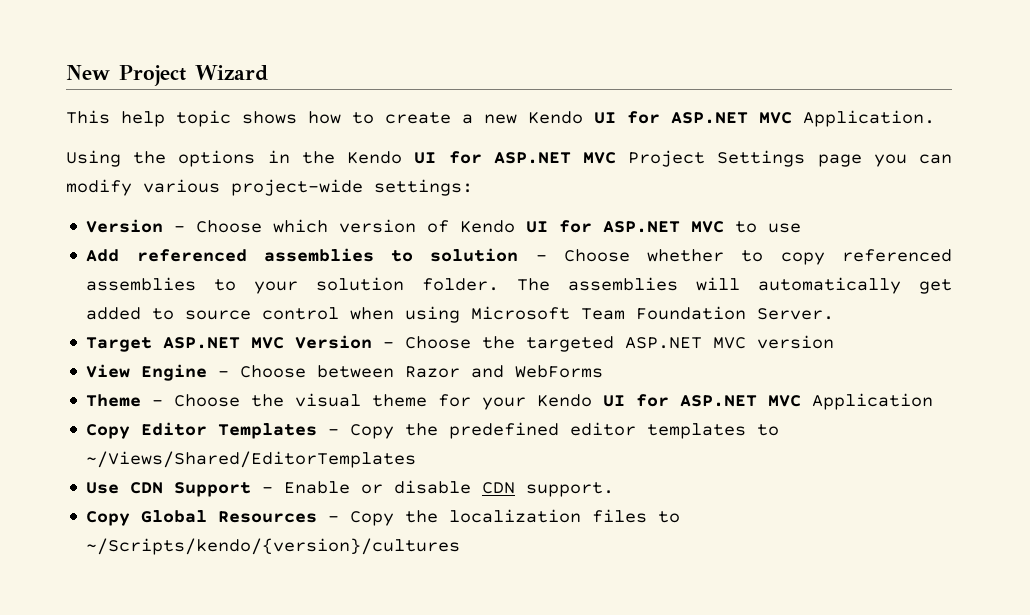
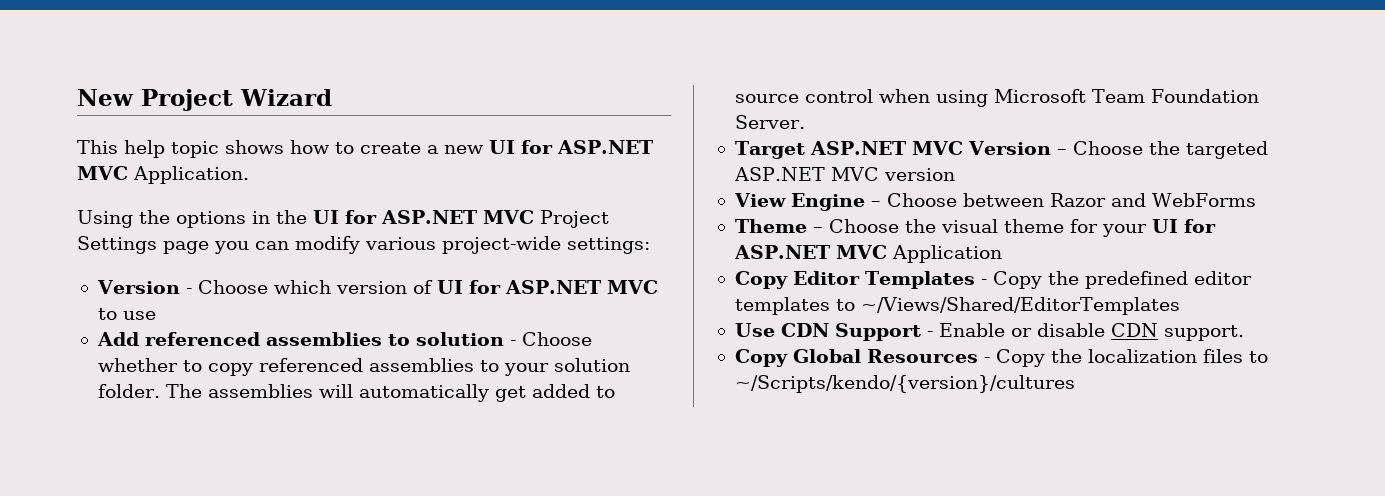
- This help topic shows how to create a new Kendo UI for ASP.NET MVC Application.
+ This help topic shows how to create a new UI for ASP.NET MVC Application.
- Using the options in the Kendo UI for ASP.NET MVC Project Settings page you can modify various project-wide settings:
+ Using the options in the UI for ASP.NET MVC Project Settings page you can modify various project-wide settings:
- Version - Choose which version of Kendo UI for ASP.NET MVC to use
+ Version - Choose which version of UI for ASP.NET MVC to use
- Theme – Choose the visual theme for your Kendo UI for ASP.NET MVC Application
+ Theme – Choose the visual theme for your UI for ASP.NET MVC Application

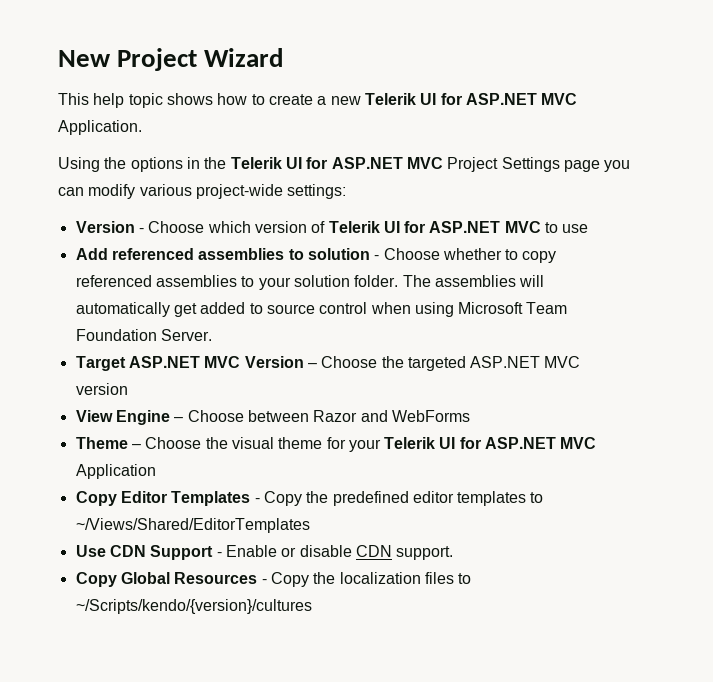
- This help topic shows how to create a new UI for ASP.NET MVC Application.
+ This help topic shows how to create a new Telerik UI for ASP.NET MVC Application.
- Using the options in the UI for ASP.NET MVC Project Settings page you can modify various project-wide settings:
+ Using the options in the Telerik UI for ASP.NET MVC Project Settings page you can modify various project-wide settings:
- Version - Choose which version of UI for ASP.NET MVC to use
+ Version - Choose which version of Telerik UI for ASP.NET MVC to use
- Theme – Choose the visual theme for your UI for ASP.NET MVC Application
+ Theme – Choose the visual theme for your Telerik UI for ASP.NET MVC Application

